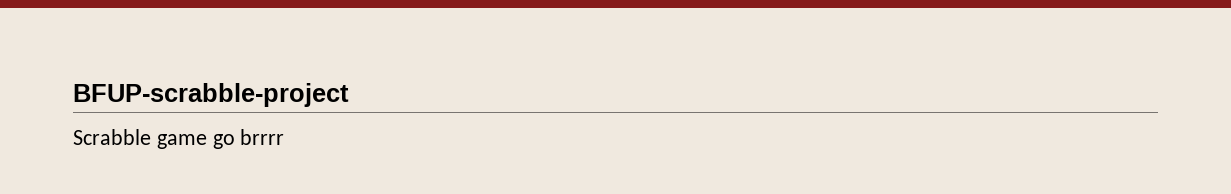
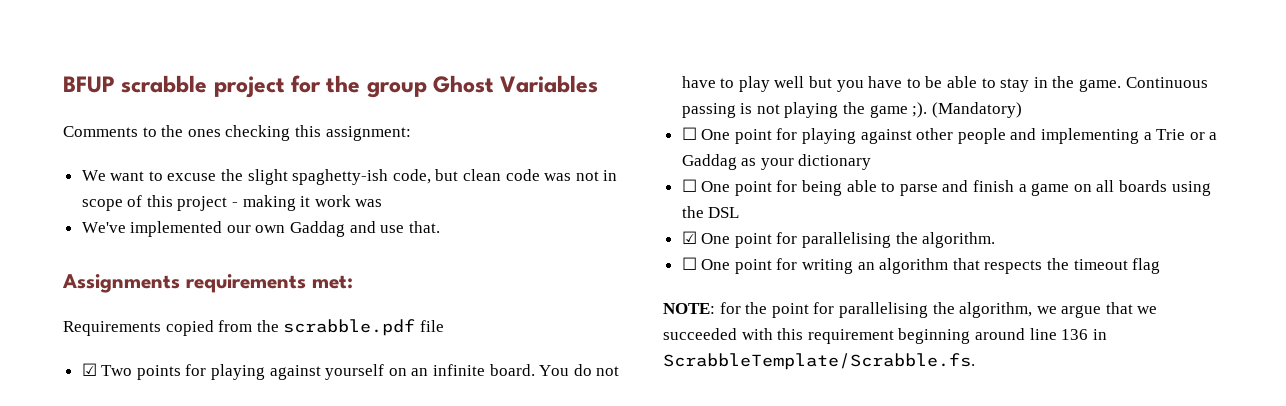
- BFUP-scrabble-project
- Scrabble game go brrrr
+ BFUP scrabble project for the group Ghost Variables
+ Comments to the ones checking this assignment:
+ We want to excuse the slight spaghetty-ish code, but clean code was not in scope of this project - making it work was
+ We've implemented our own Gaddag and use that.
+ Assignments requirements met:
+ Requirements copied from the scrabble.pdf file
+ ☑ Two points for playing against yourself on an infinite board. You do not have to play well but you have to be able to stay in the game. Continuous passing is not playing the game ;). (Mandatory)
+ ☐ One point for playing against other people and implementing a Trie or a Gaddag as your dictionary
+ ☐ One point for being able to parse and finish a game on all boards using the DSL
+ ☑ One point for parallelising the algorithm.
+ ☐ One point for writing an algorithm that respects the timeout flag
+ NOTE: for the point for parallelising the algorithm, we argue that we succeeded with this requirement beginning around line 136 in ScrabbleTemplate/Scrabble.fs.

